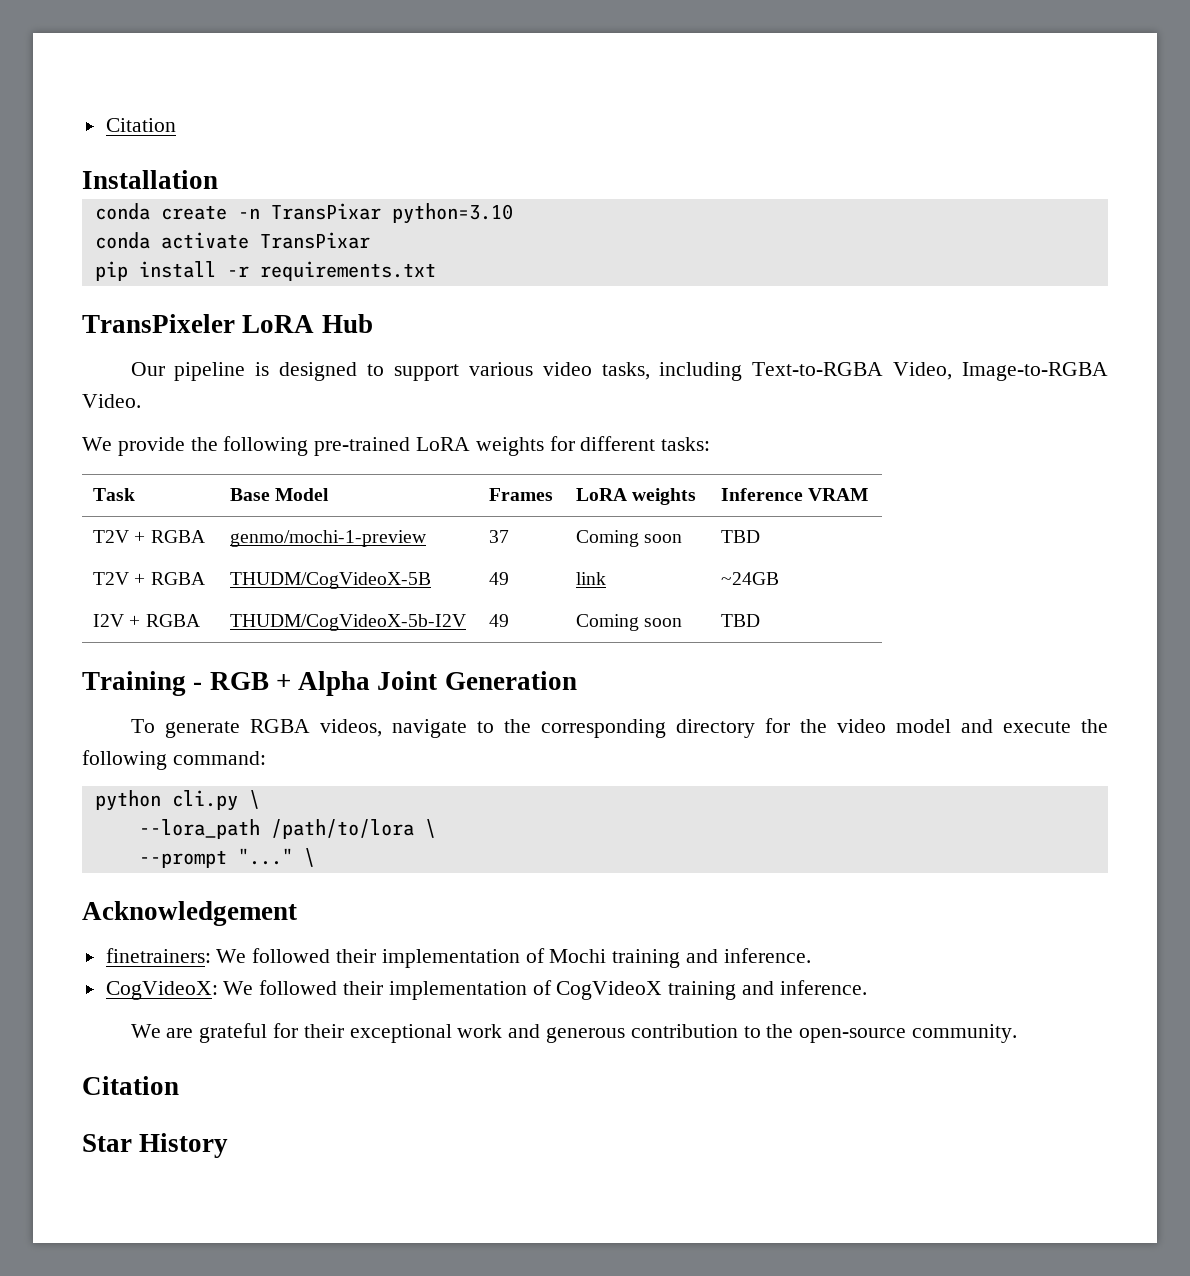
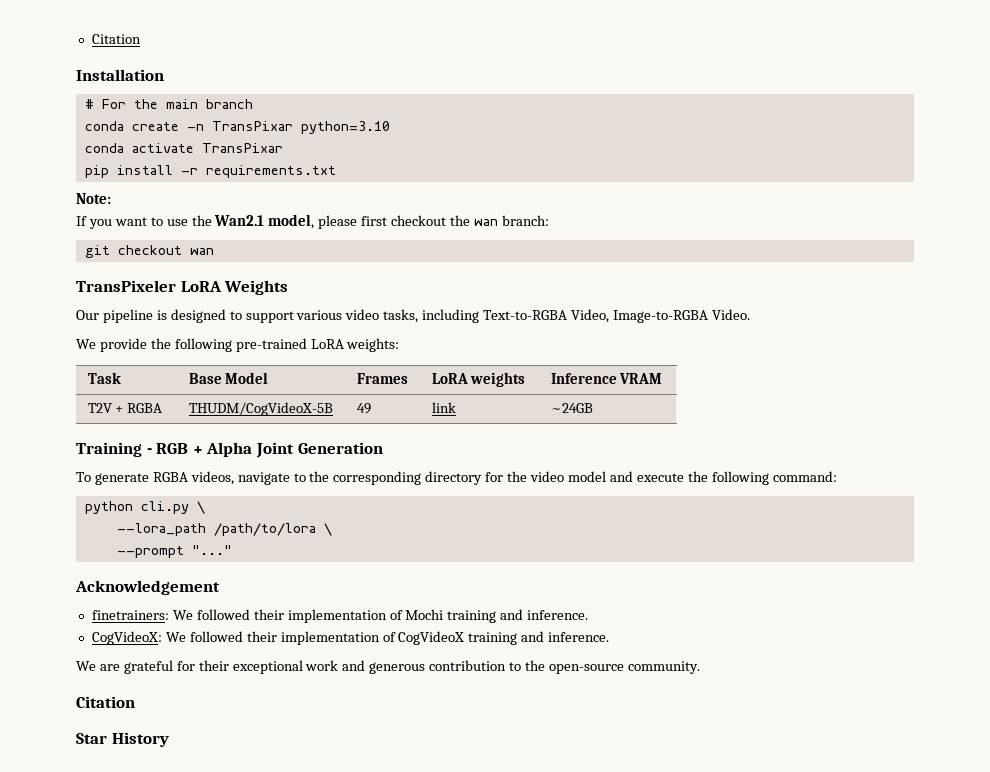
+ # For the main branch
+ Note:
+ If you want to use the Wan2.1 model, please first checkout the wan branch:
+ git checkout wan
- TransPixeler LoRA Hub
+ TransPixeler LoRA Weights
- We provide the following pre-trained LoRA weights for different tasks:
+ We provide the following pre-trained LoRA weights:
- T2V + RGBA | genmo/mochi-1-preview | 37 | Coming soon | TBD
- I2V + RGBA | THUDM/CogVideoX-5b-I2V | 49 | Coming soon | TBD
- --prompt "..." \
+ --prompt "..."

